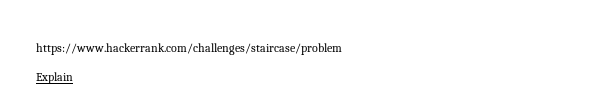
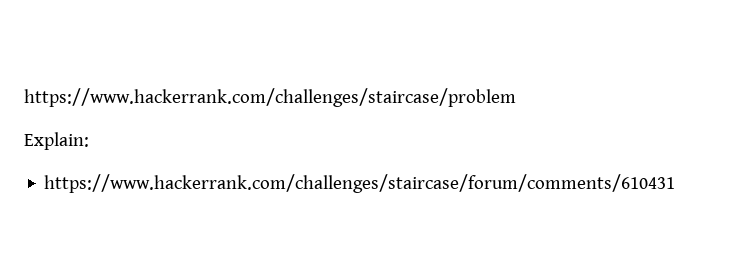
- Explain
+ Explain:
+ https://www.hackerrank.com/challenges/staircase/forum/comments/610431

